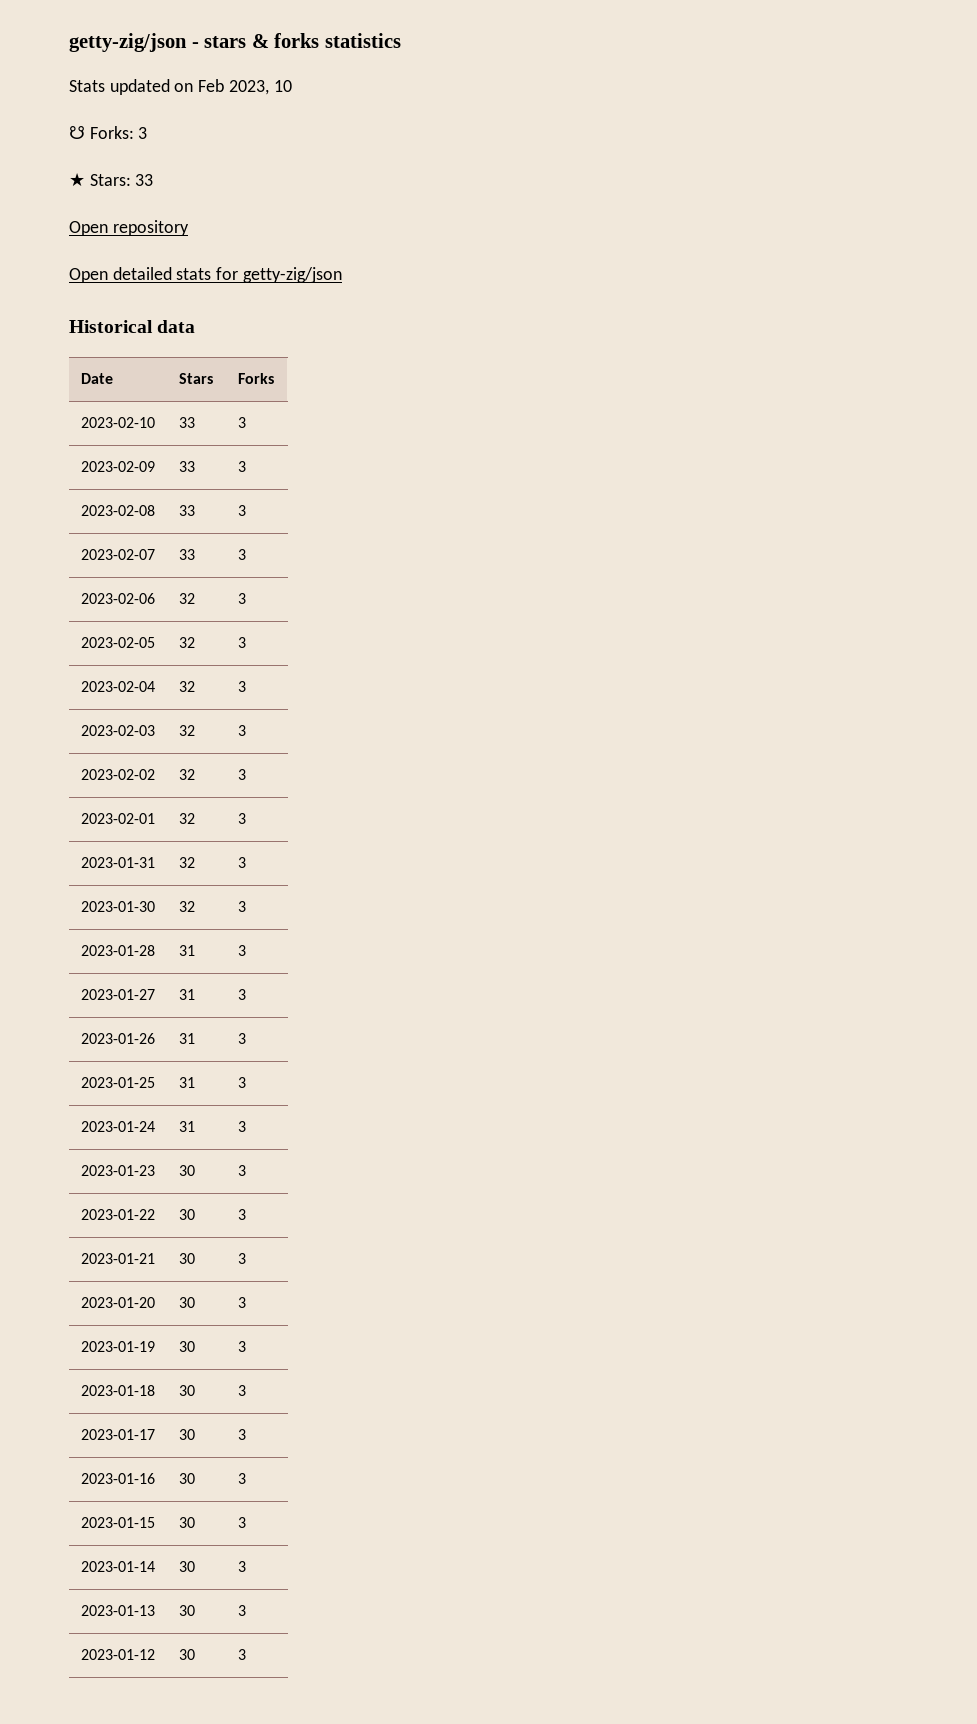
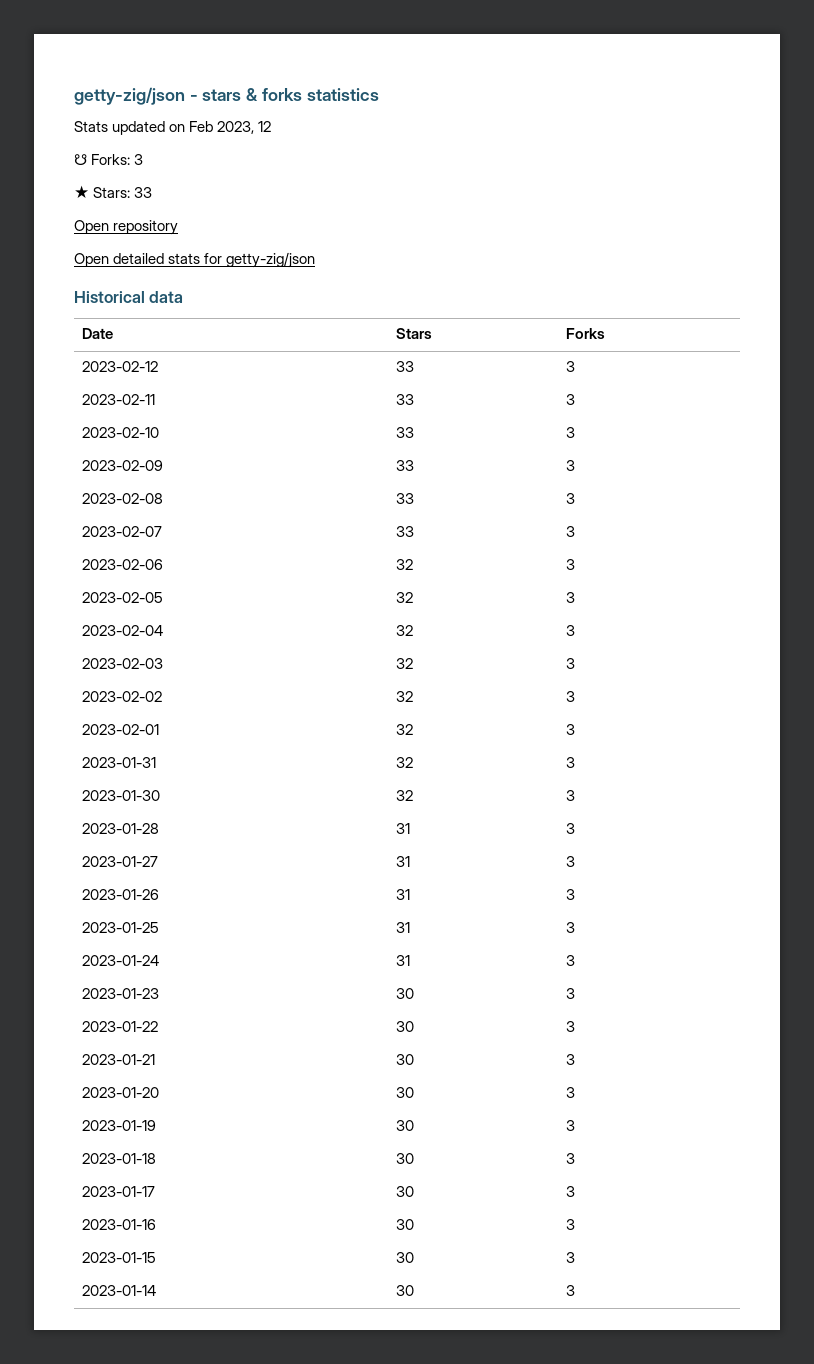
- Stats updated on Feb 2023, 10
+ Stats updated on Feb 2023, 12
+ 2023-02-12 | 33 | 3
+ 2023-02-11 | 33 | 3
- 2023-01-13 | 30 | 3
- 2023-01-12 | 30 | 3

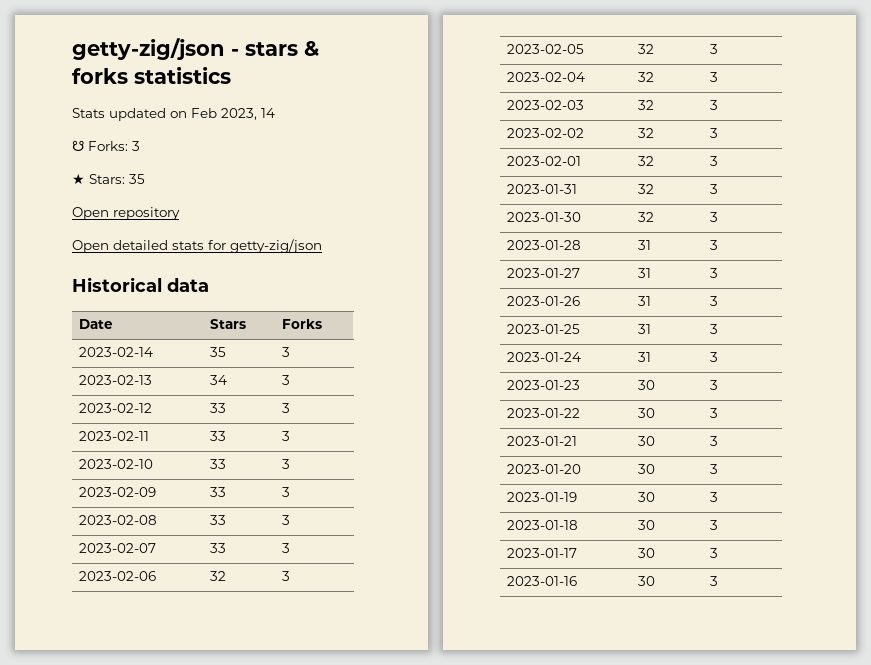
- Stats updated on Feb 2023, 12
+ Stats updated on Feb 2023, 14
- ★ Stars: 33
+ ★ Stars: 35
+ 2023-02-14 | 35 | 3
+ 2023-02-13 | 34 | 3
- 2023-01-15 | 30 | 3
- 2023-01-14 | 30 | 3

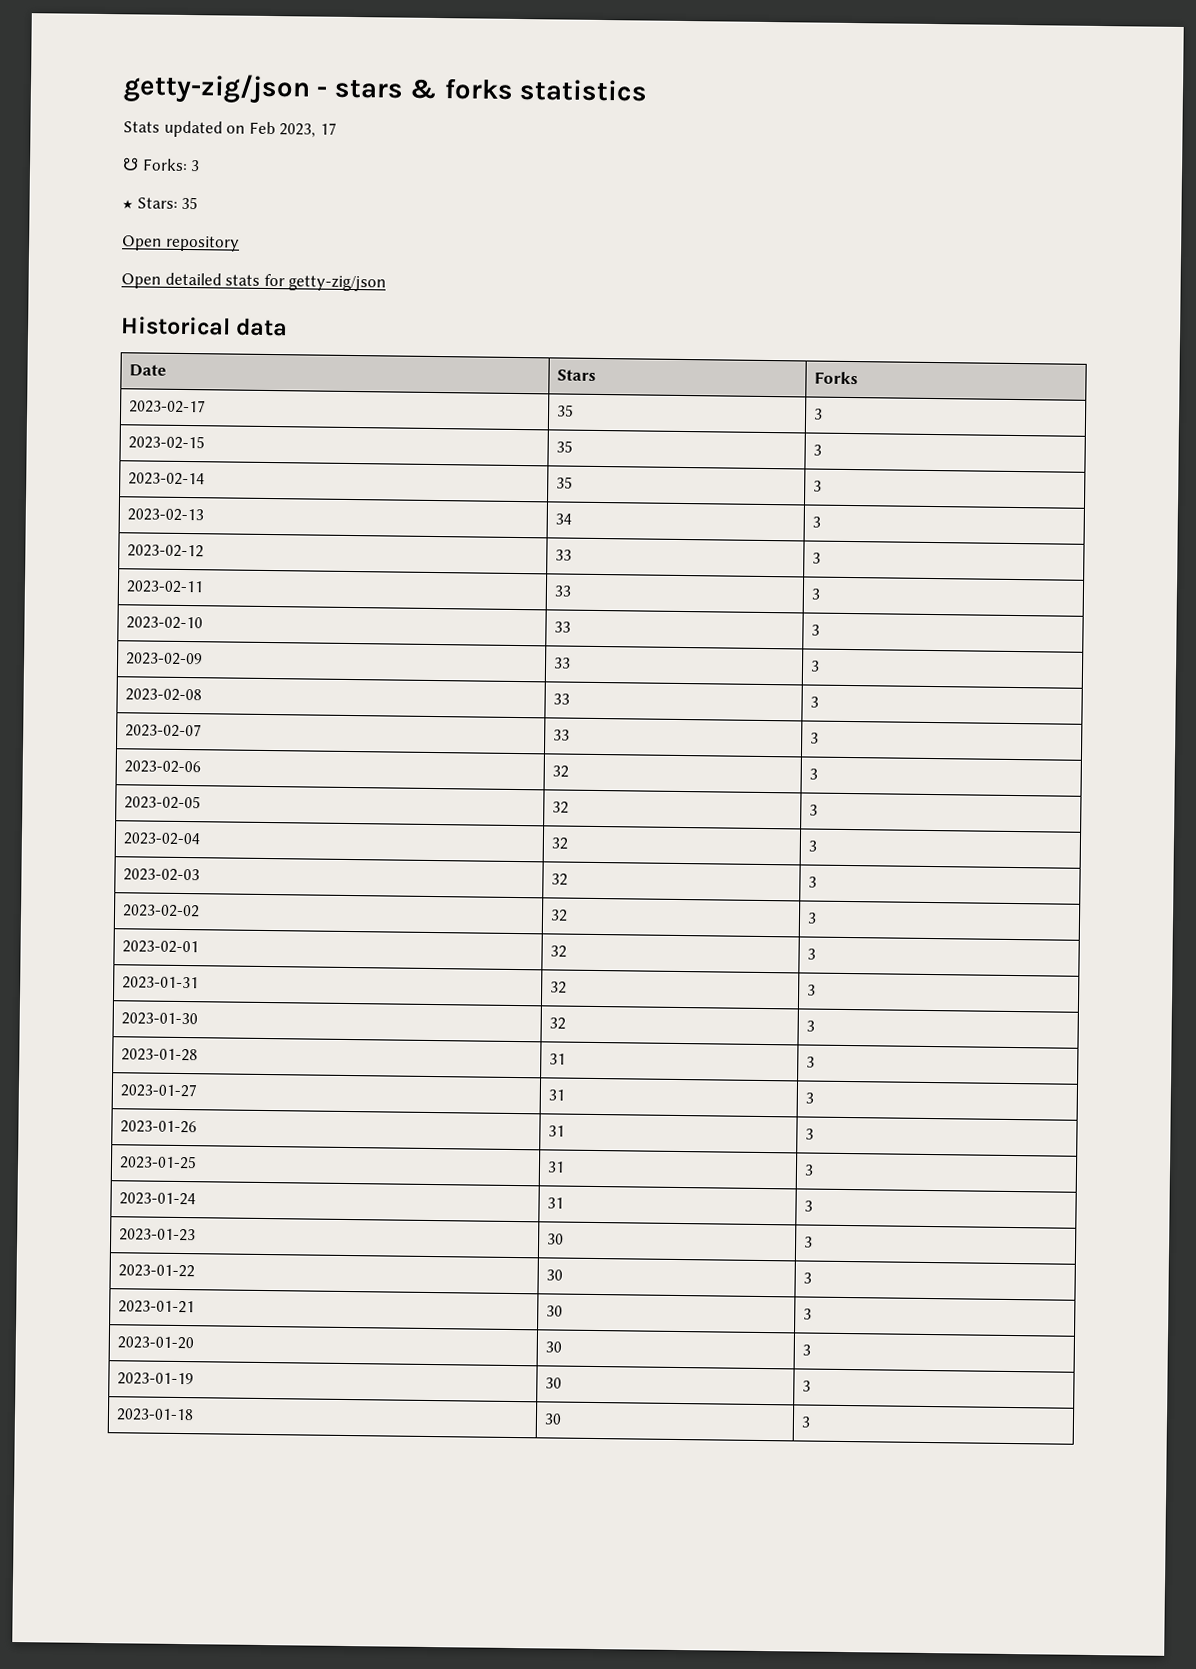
- Stats updated on Feb 2023, 14
+ Stats updated on Feb 2023, 17
+ 2023-02-17 | 35 | 3
+ 2023-02-15 | 35 | 3
- 2023-01-17 | 30 | 3
- 2023-01-16 | 30 | 3

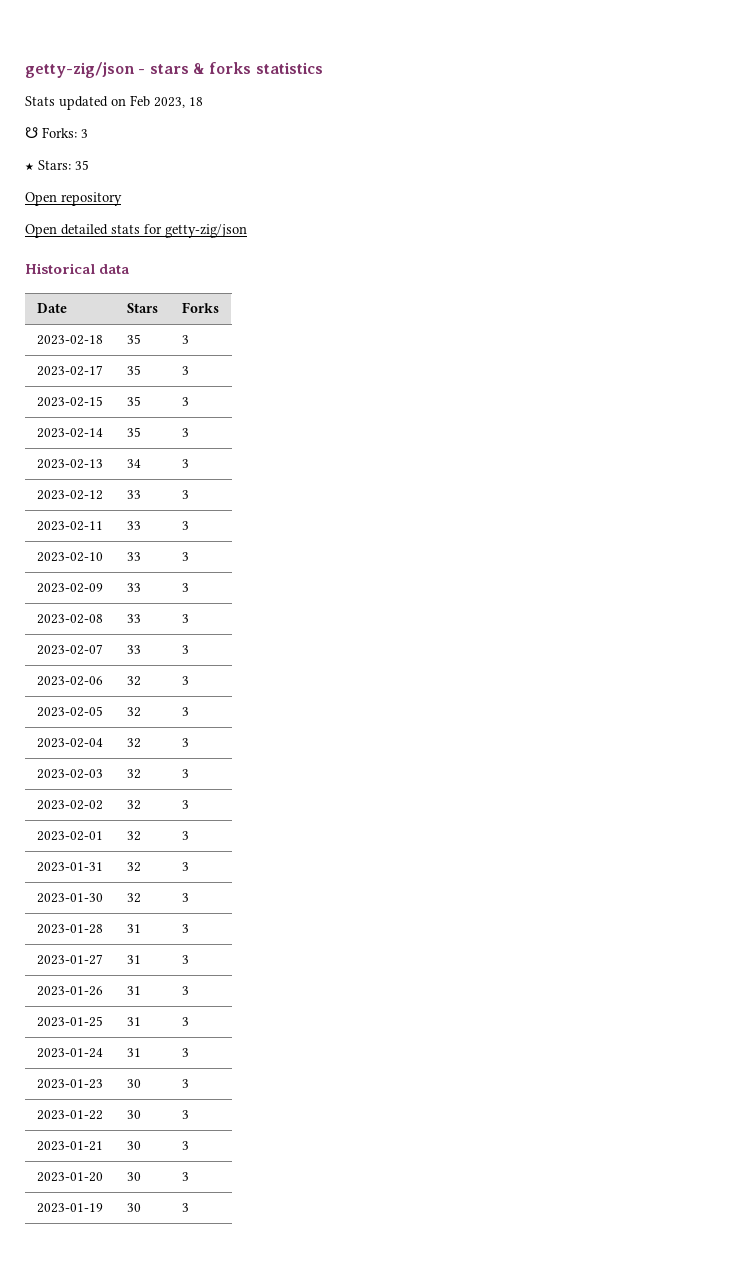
- Stats updated on Feb 2023, 17
+ Stats updated on Feb 2023, 18
+ 2023-02-18 | 35 | 3
- 2023-01-18 | 30 | 3

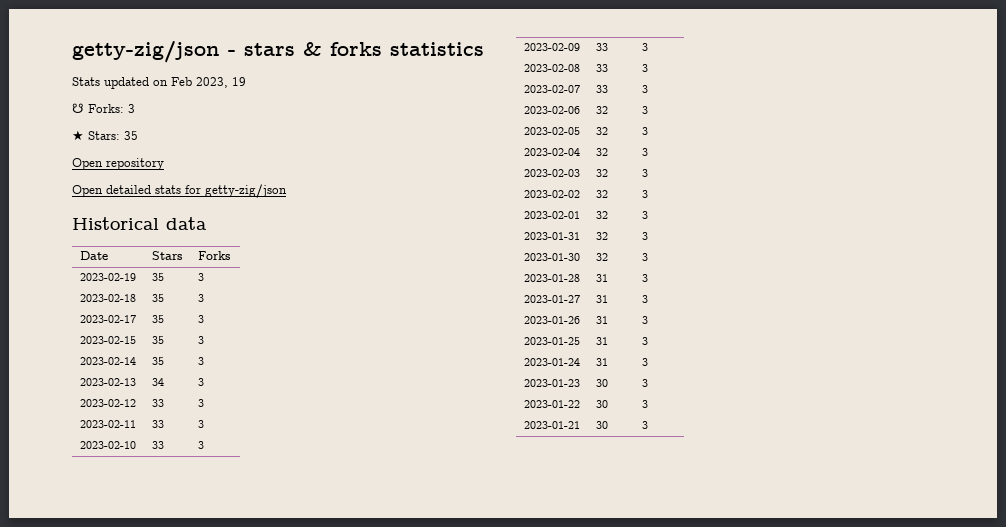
- Stats updated on Feb 2023, 18
+ Stats updated on Feb 2023, 19
+ 2023-02-19 | 35 | 3
- 2023-01-20 | 30 | 3
- 2023-01-19 | 30 | 3

